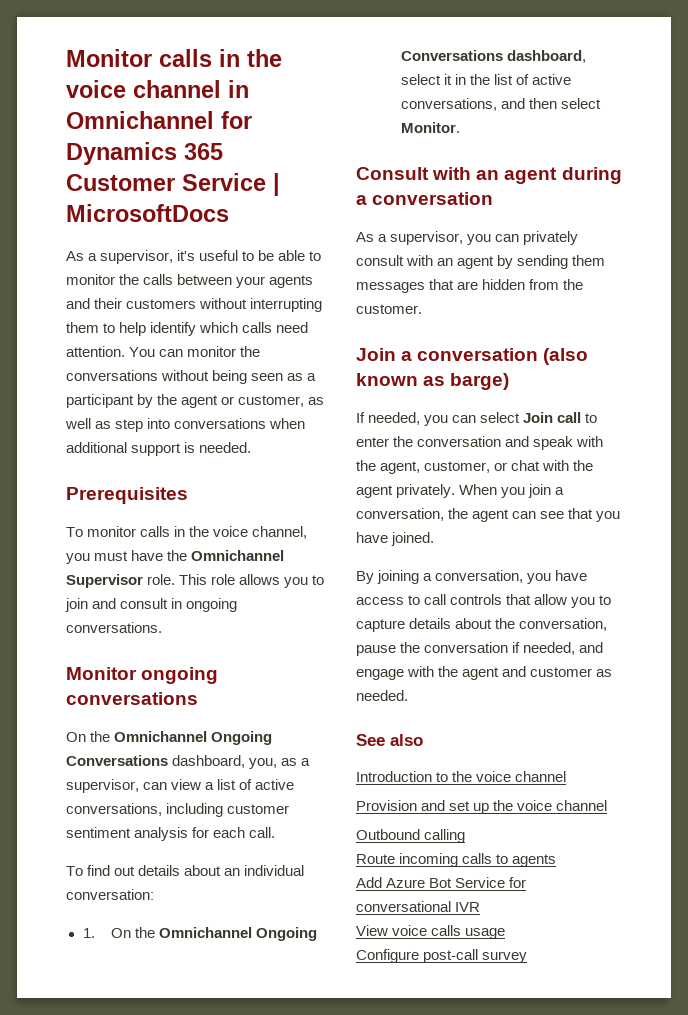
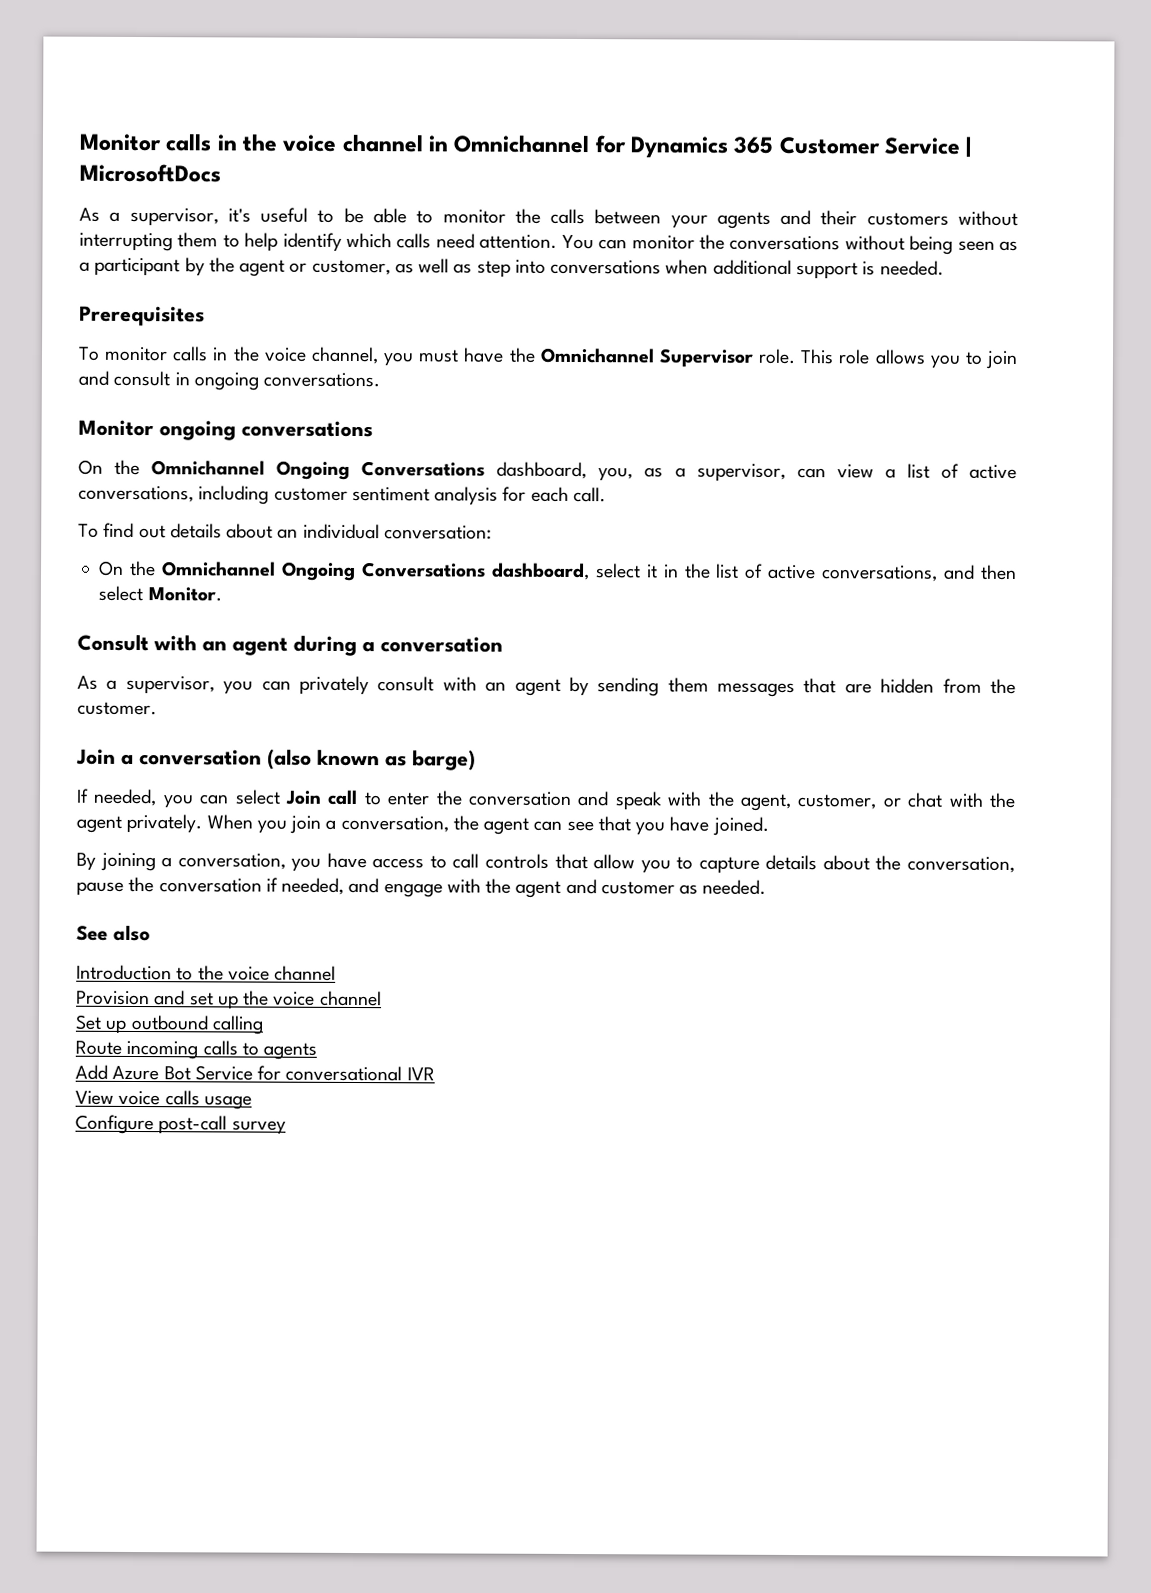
- 1. On the Omnichannel Ongoing Conversations dashboard, select it in the list of active conversations, and then select Monitor.
+ On the Omnichannel Ongoing Conversations dashboard, select it in the list of active conversations, and then select Monitor.
- Outbound calling
+ Set up outbound calling

